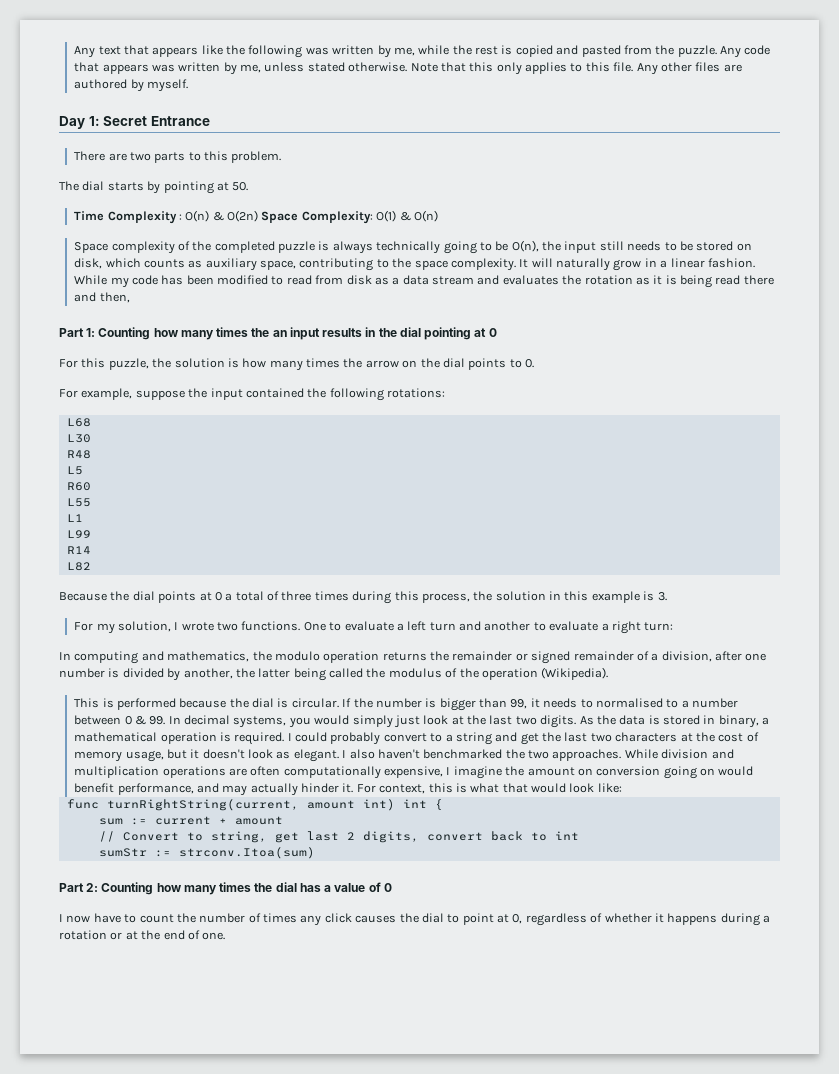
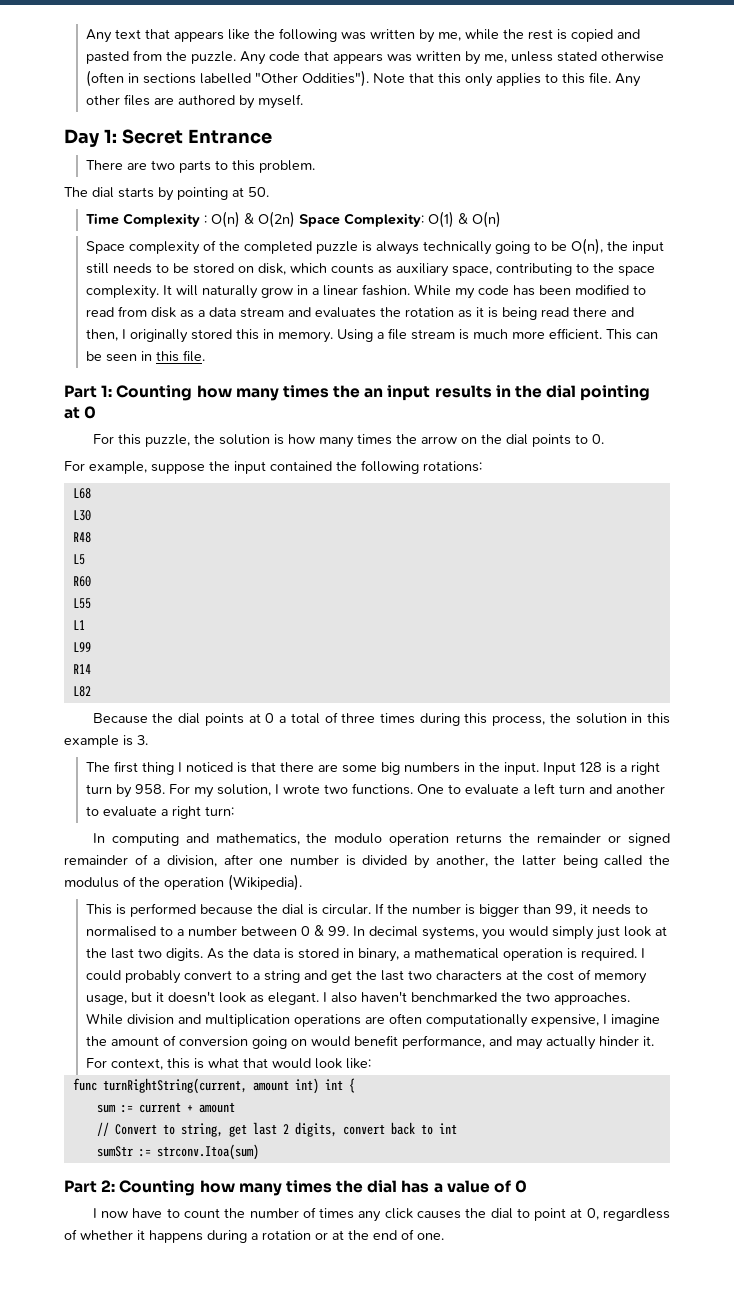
- Any code that appears was written by me, unless stated otherwise.
+ Any code that appears was written by me, unless stated otherwise (often in sections labelled "Other Oddities").
- While my code has been modified to read from disk as a data stream and evaluates the rotation as it is being read there and then,
+ While my code has been modified to read from disk as a data stream and evaluates the rotation as it is being read there and then, I originally stored this in memory. Using a file stream is much more efficient. This can be seen in this file.
- For my solution, I wrote two functions.
+ The first thing I noticed is that there are some big numbers in the input. Input 128 is a right turn by 958. For my solution, I wrote two functions.
- While division and multiplication operations are often computationally expensive, I imagine the amount on conversion going on would benefit performance, and may actually hinder it.
+ While division and multiplication operations are often computationally expensive, I imagine the amount of conversion going on would benefit performance, and may actually hinder it.

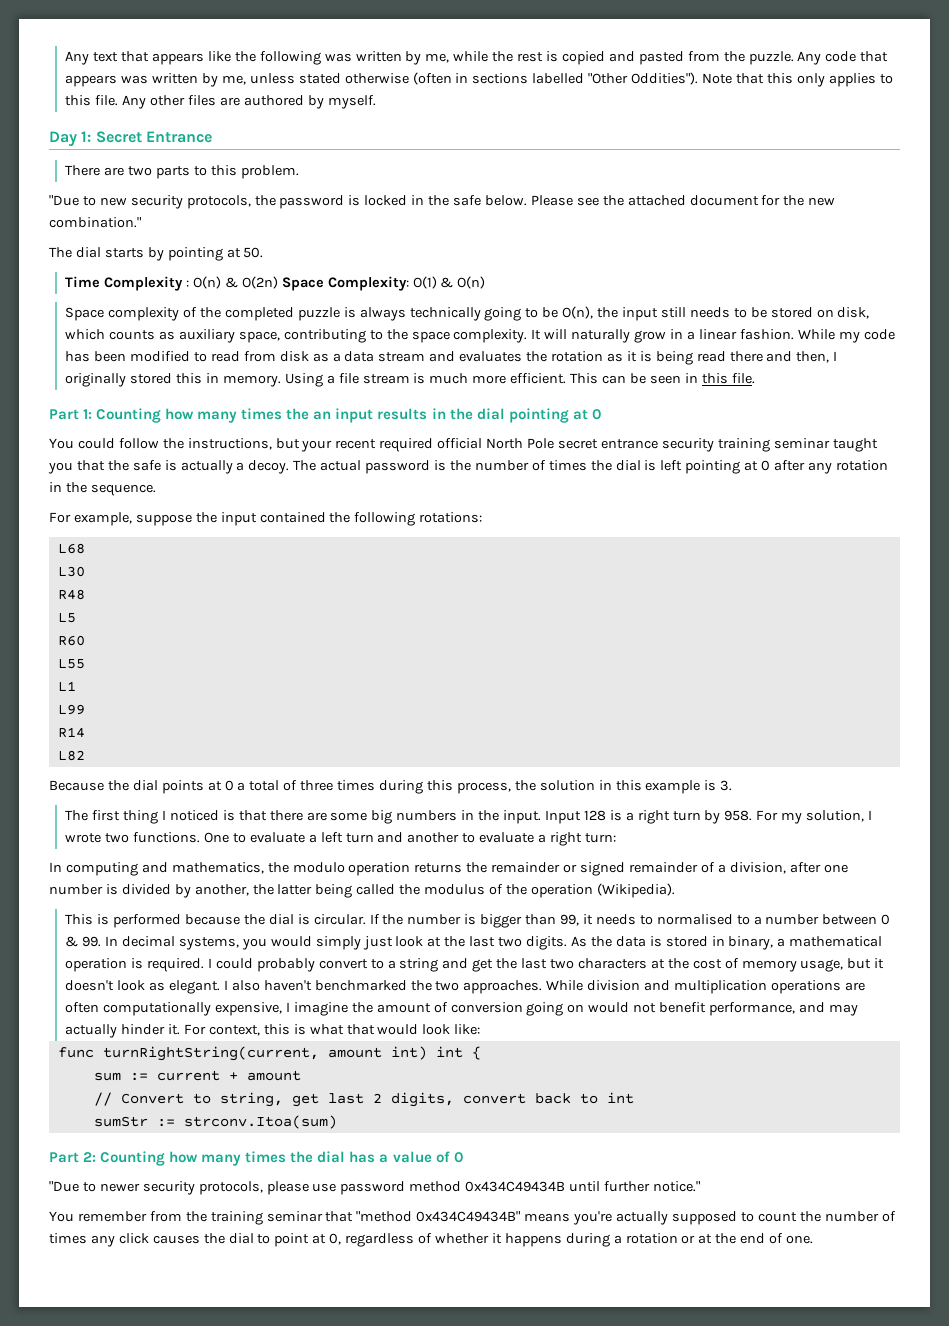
+ "Due to new security protocols, the password is locked in the safe below. Please see the attached document for the new combination."
- For this puzzle, the solution is how many times the arrow on the dial points to 0.
+ You could follow the instructions, but your recent required official North Pole secret entrance security training seminar taught you that the safe is actually a decoy. The actual password is the number of times the dial is left pointing at 0 after any rotation in the sequence.
- While division and multiplication operations are often computationally expensive, I imagine the amount of conversion going on would benefit performance, and may actually hinder it.
+ While division and multiplication operations are often computationally expensive, I imagine the amount of conversion going on would not benefit performance, and may actually hinder it.
- I now have to count the number of times any click causes the dial to point at 0, regardless of whether it happens during a rotation or at the end of one.
+ "Due to newer security protocols, please use password method 0x434C49434B until further notice."
+ You remember from the training seminar that "method 0x434C49434B" means you're actually supposed to count the number of times any click causes the dial to point at 0, regardless of whether it happens during a rotation or at the end of one.

